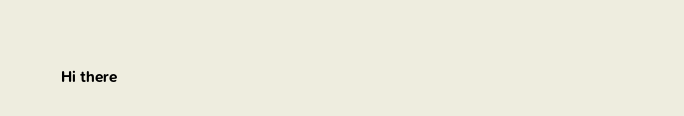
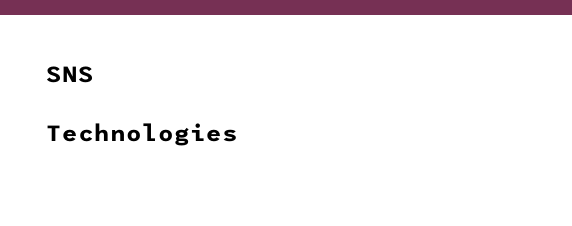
- Hi there
+ SNS
+ Technologies

